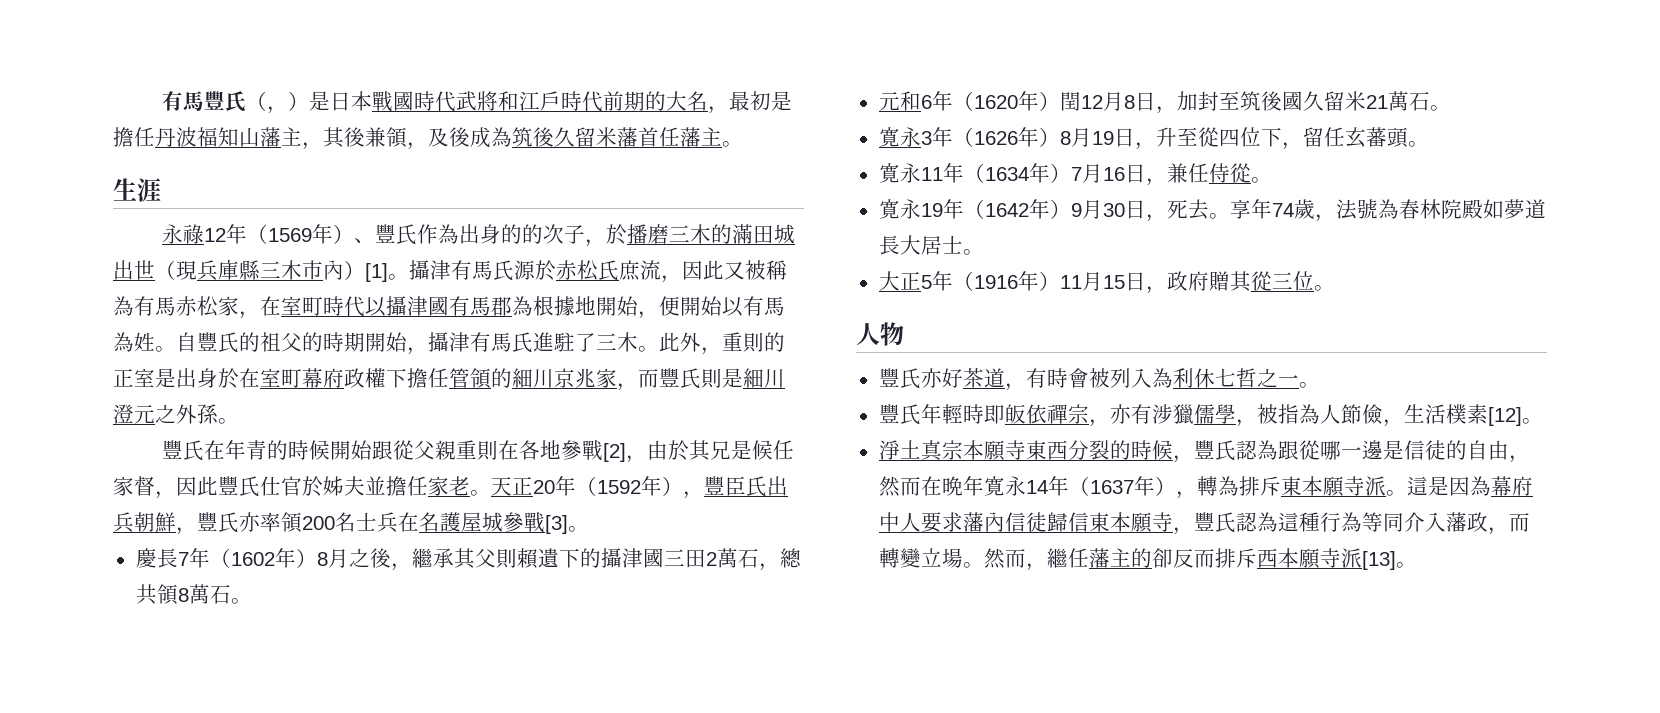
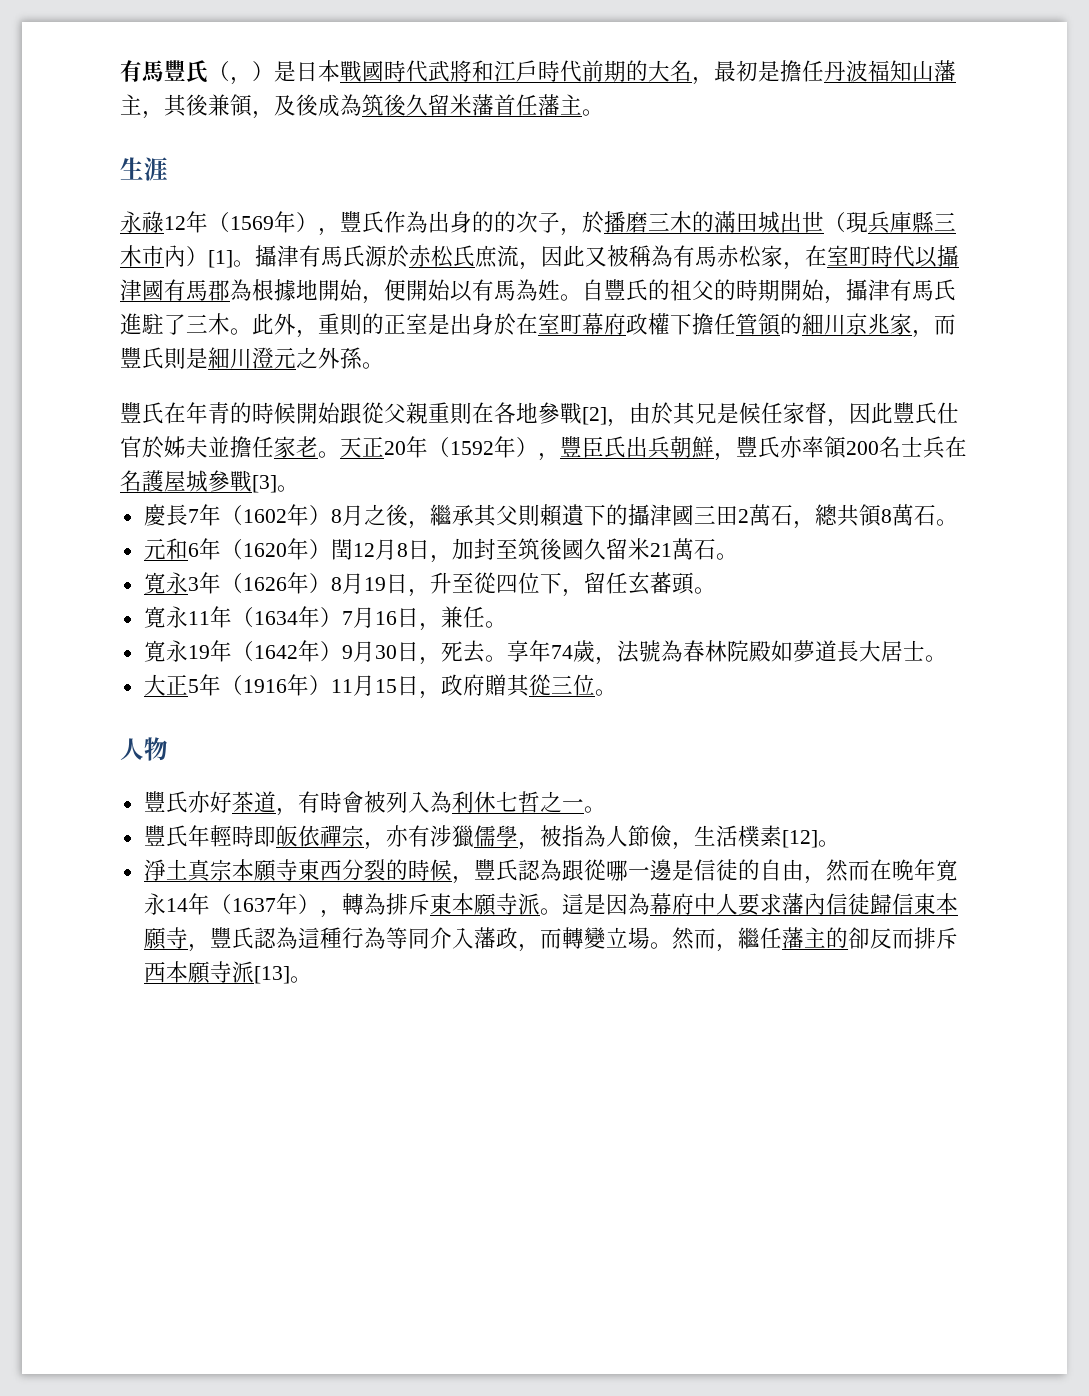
- 永祿12年（1569年）、豐氏作為出身的的次子，於播磨三木的滿田城出世（現兵庫縣三木市內）[1]。
+ 永祿12年（1569年），豐氏作為出身的的次子，於播磨三木的滿田城出世（現兵庫縣三木市內）[1]。
- 寛永11年（1634年）7月16日，兼任侍從。
+ 寛永11年（1634年）7月16日，兼任。

